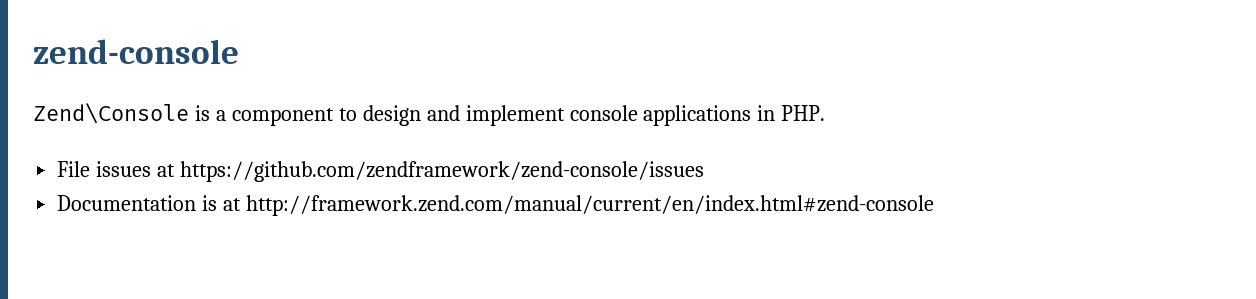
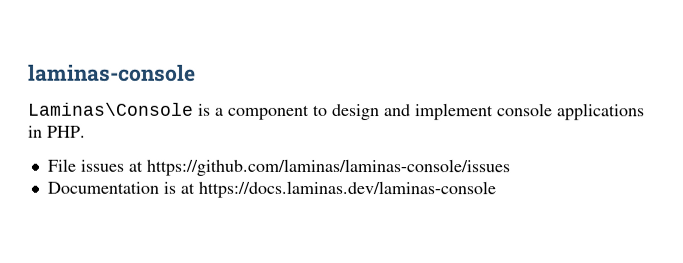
- zend-console
- Zend\Console is a component to design and implement console applications in PHP.
+ laminas-console
+ Laminas\Console is a component to design and implement console applications in PHP.
- File issues at https://github.com/zendframework/zend-console/issues
+ File issues at https://github.com/laminas/laminas-console/issues
- Documentation is at http://framework.zend.com/manual/current/en/index.html#zend-console
+ Documentation is at https://docs.laminas.dev/laminas-console

